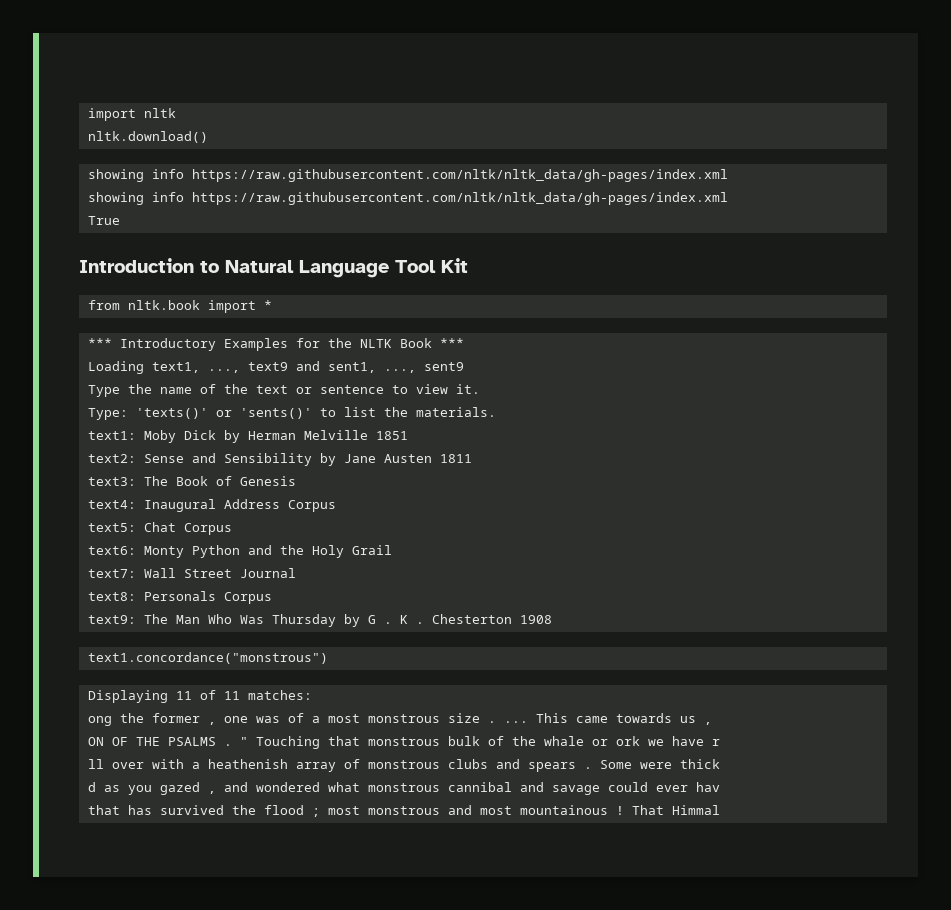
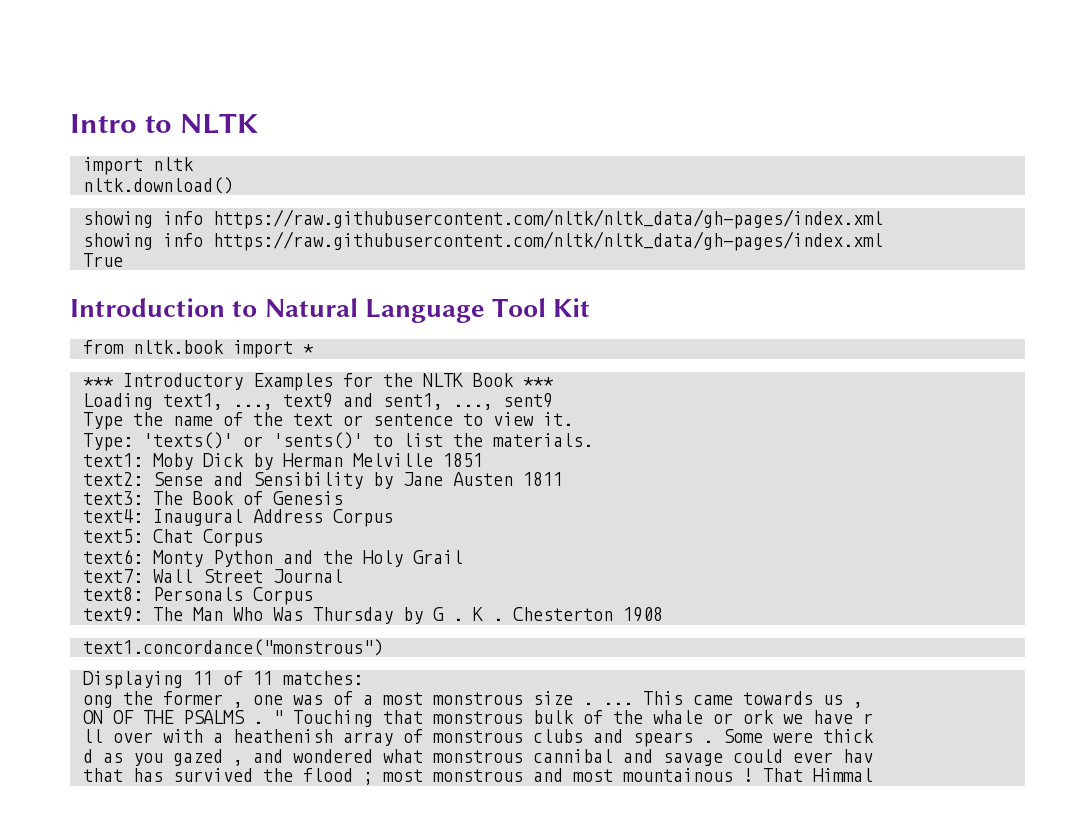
+ Intro to NLTK

